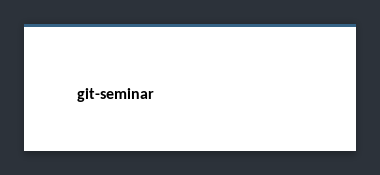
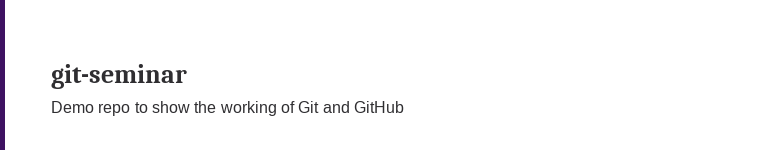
+ Demo repo to show the working of Git and GitHub

